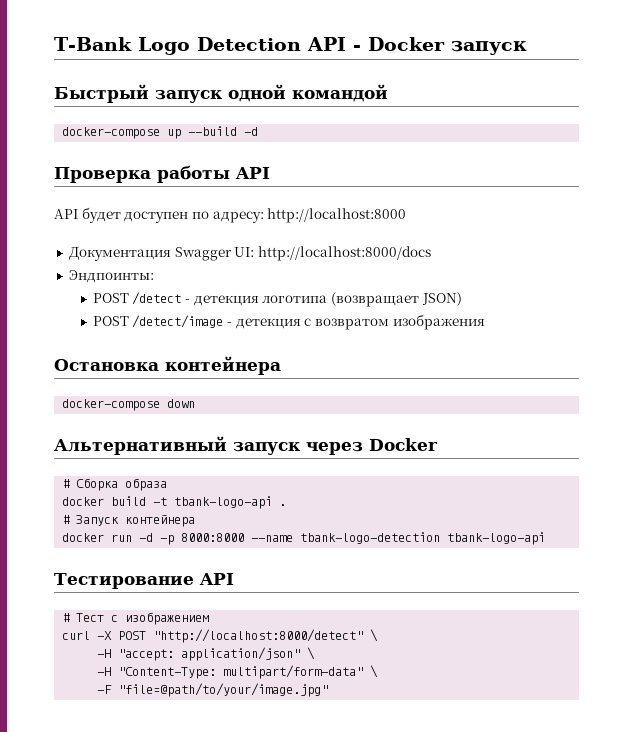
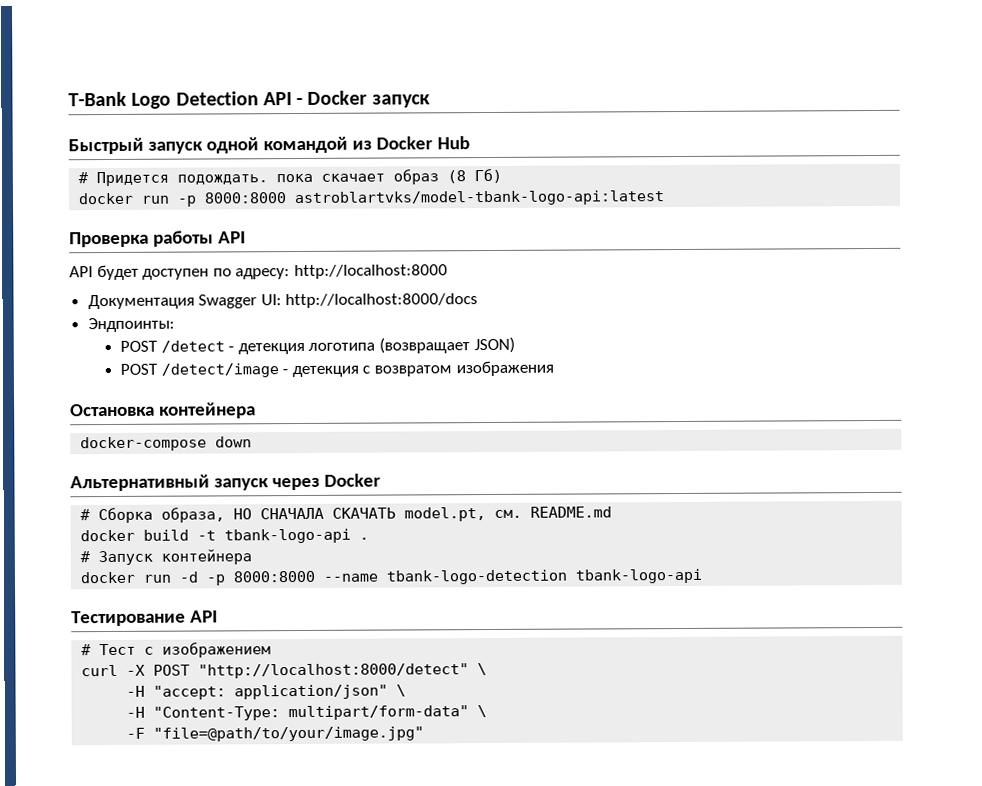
- Быстрый запуск одной командой
- docker-compose up --build -d
+ Быстрый запуск одной командой из Docker Hub
+ # Придется подождать. пока скачает образ (8 Гб)
+ docker run -p 8000:8000 astroblartvks/model-tbank-logo-api:latest
- # Сборка образа
+ # Сборка образа, НО СНАЧАЛА СКАЧАТЬ model.pt, см. README.md

